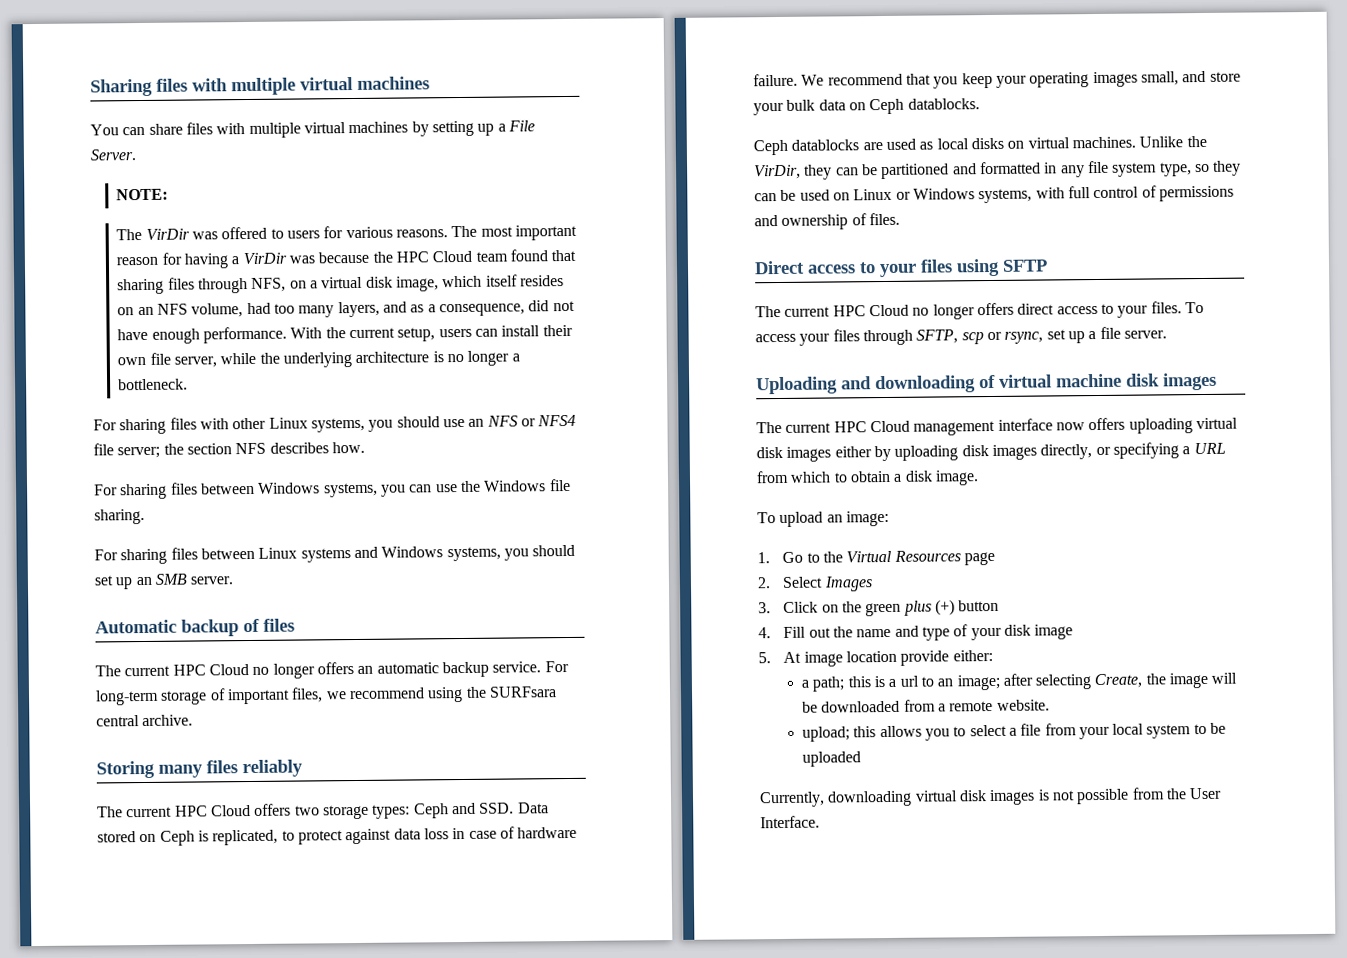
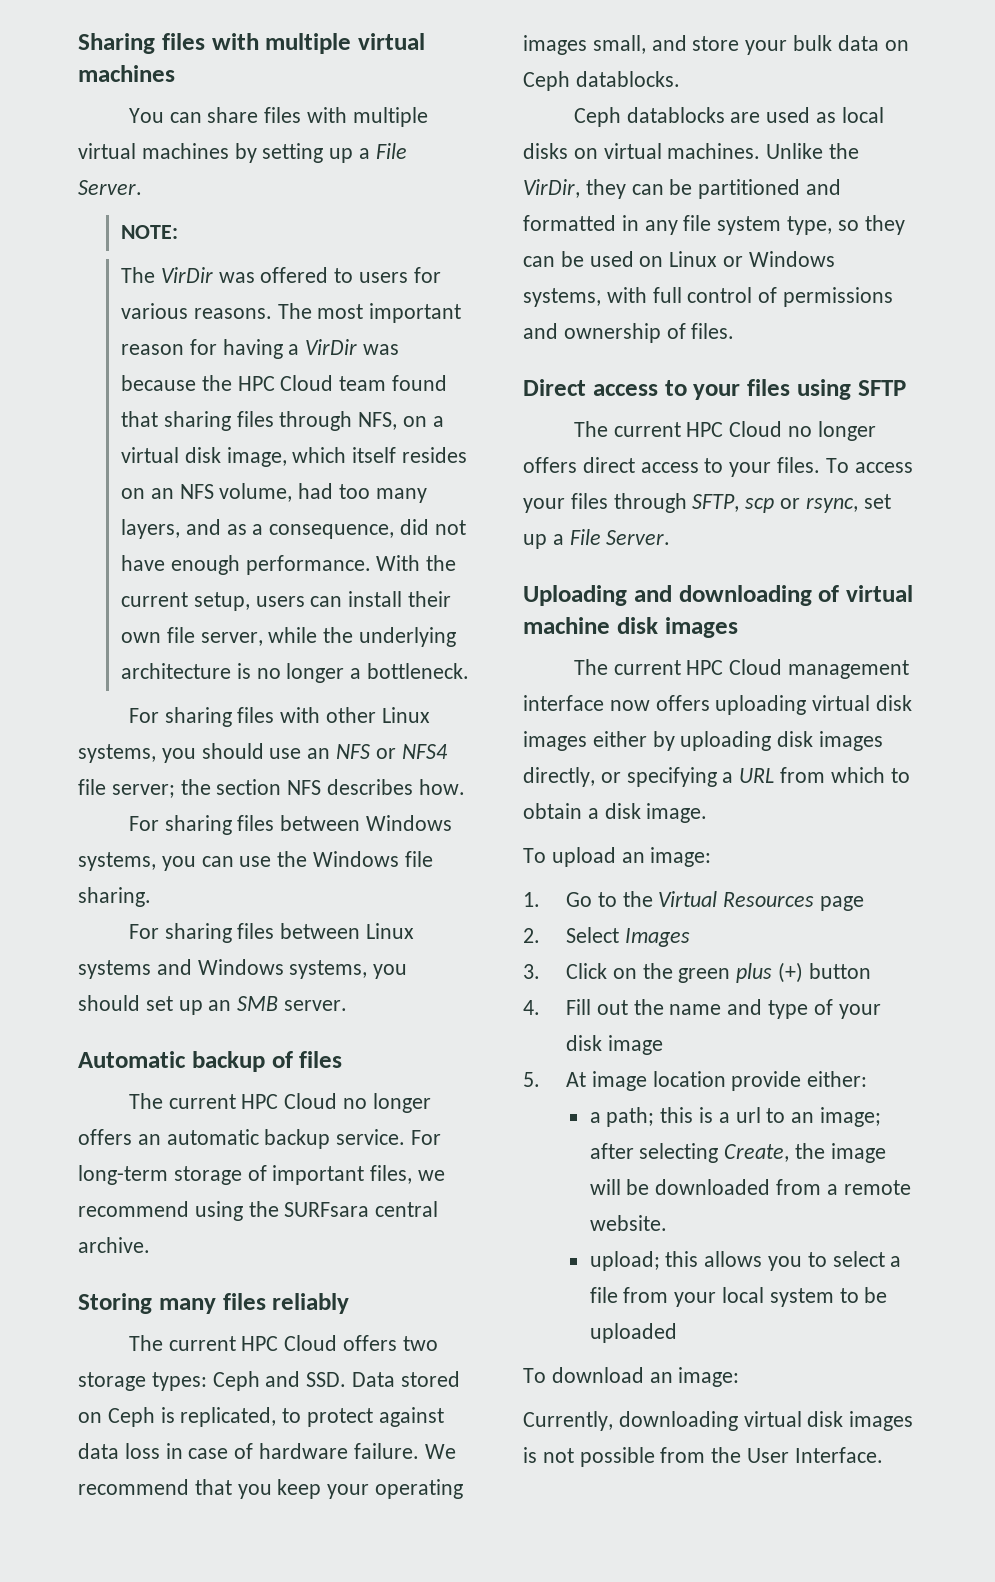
- To access your files through SFTP, scp or rsync, set up a file server.
+ To access your files through SFTP, scp or rsync, set up a File Server.
+ To download an image:

